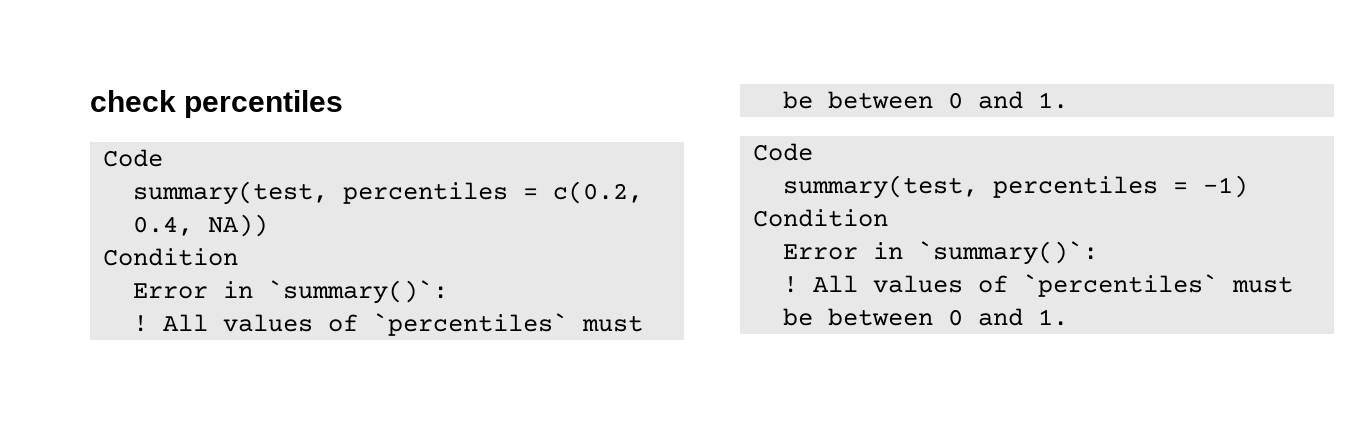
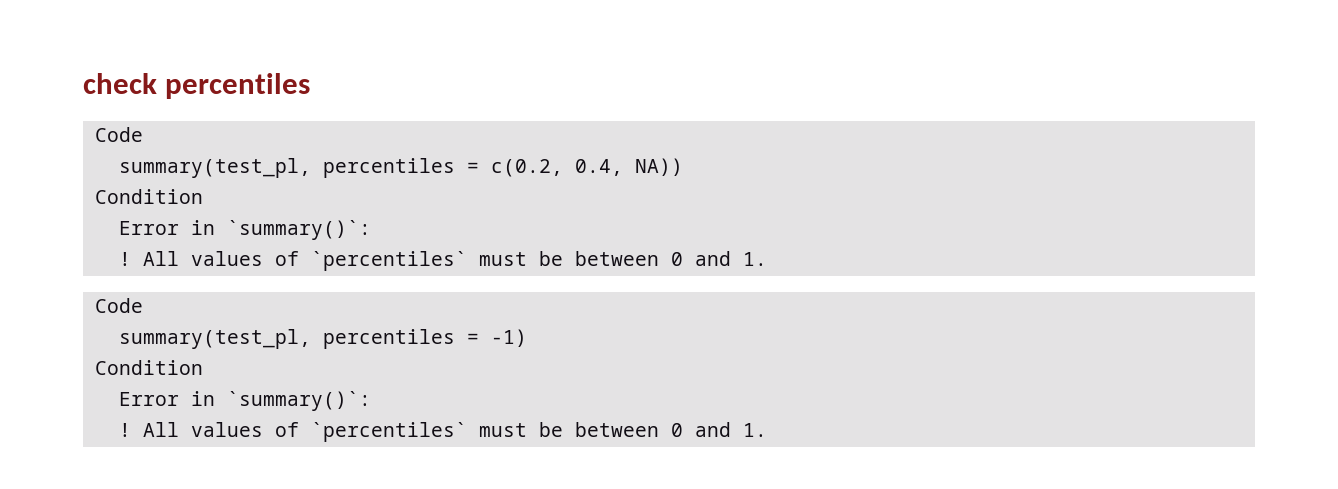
- summary(test, percentiles = c(0.2, 0.4, NA))
+ summary(test_pl, percentiles = c(0.2, 0.4, NA))
- summary(test, percentiles = -1)
+ summary(test_pl, percentiles = -1)

